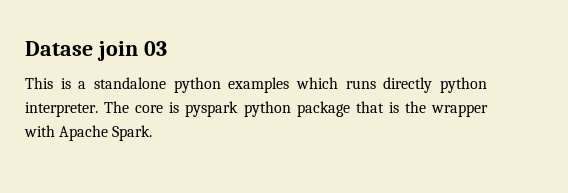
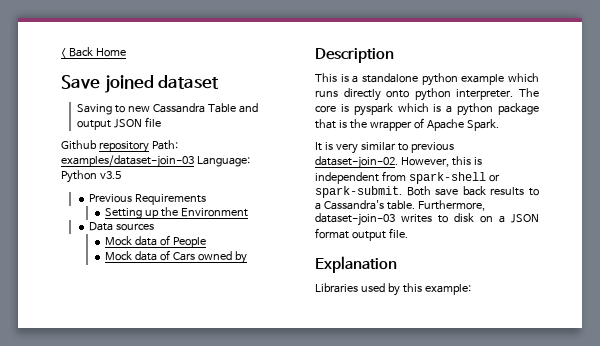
- Datase join 03
+ < Back Home
+ Save joined dataset
+ Saving to new Cassandra Table and output JSON file
+ Github repository Path: examples/dataset-join-03 Language: Python v3.5
+ Previous Requirements
+ Setting up the Environment
+ Data sources
+ Mock data of People
+ Mock data of Cars owned by
+ Description
- This is a standalone python examples which runs directly python interpreter.
+ This is a standalone python example which runs directly onto python interpreter.
- The core is pyspark python package that is the wrapper with Apache Spark.
+ The core is pyspark which is a python package that is the wrapper of Apache Spark.
+ It is very similar to previous dataset-join-02. However, this is independent from spark-shell or spark-submit. Both save back results to a Cassandra's table. Furthermore, dataset-join-03 writes to disk on a JSON format output file.
+ Explanation
+ Libraries used by this example:

